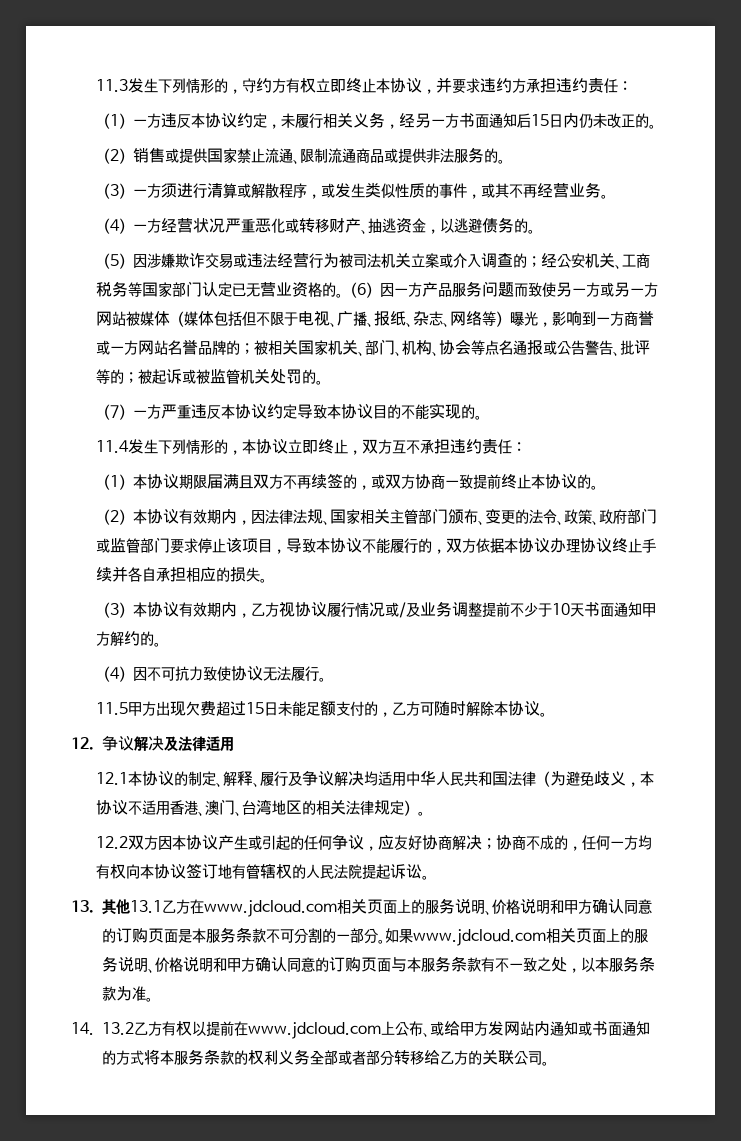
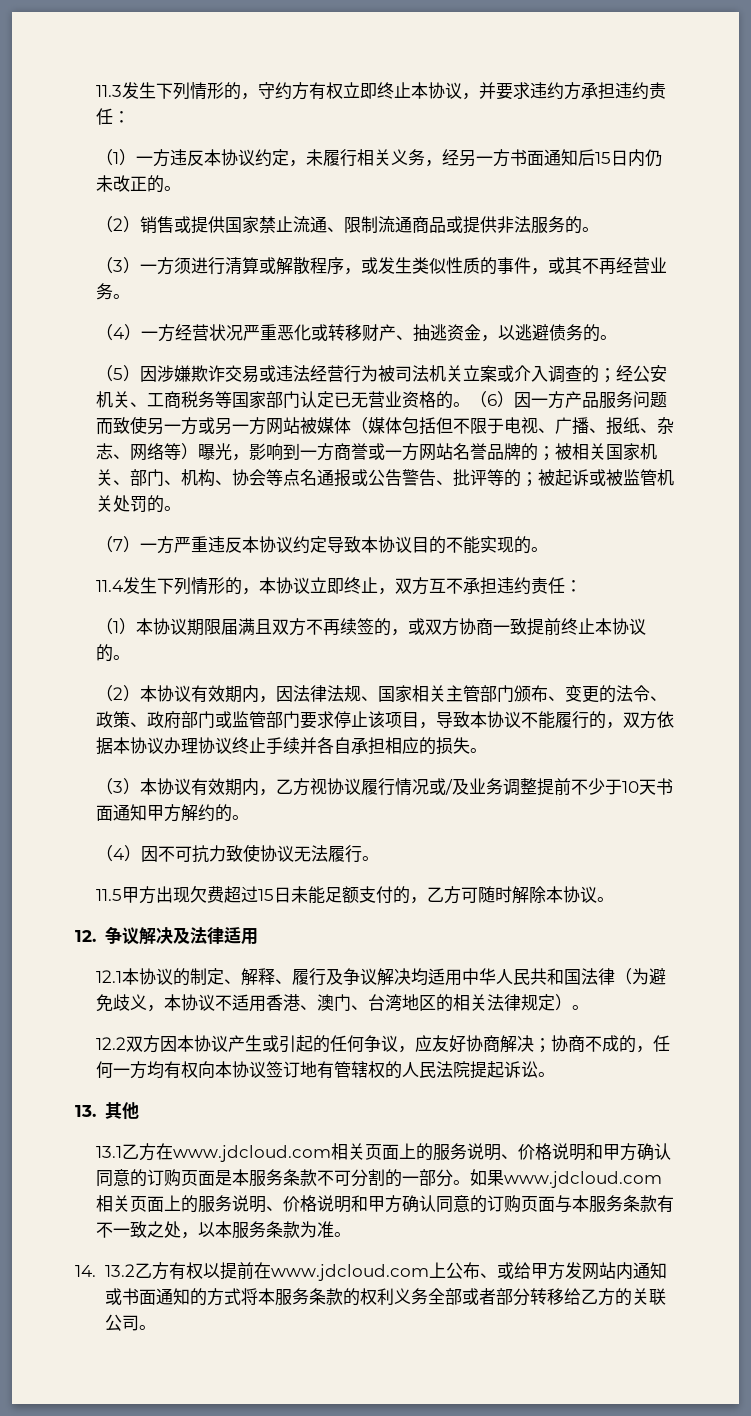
- 13.其他13.1乙方在www.jdcloud.com相关页面上的服务说明、价格说明和甲方确认同意的订购页面是本服务条款不可分割的一部分。
+ 13.其他
+ 13.1乙方在www.jdcloud.com相关页面上的服务说明、价格说明和甲方确认同意的订购页面是本服务条款不可分割的一部分。

